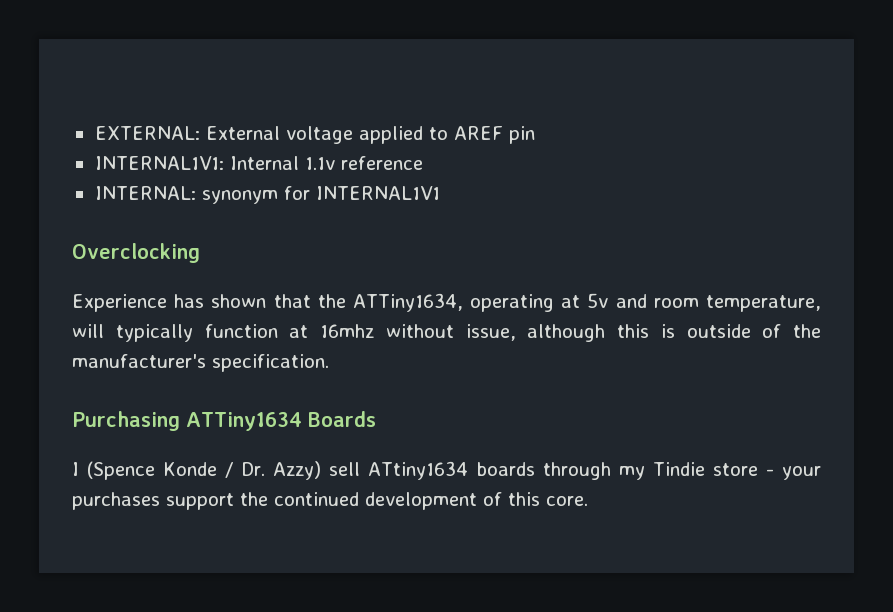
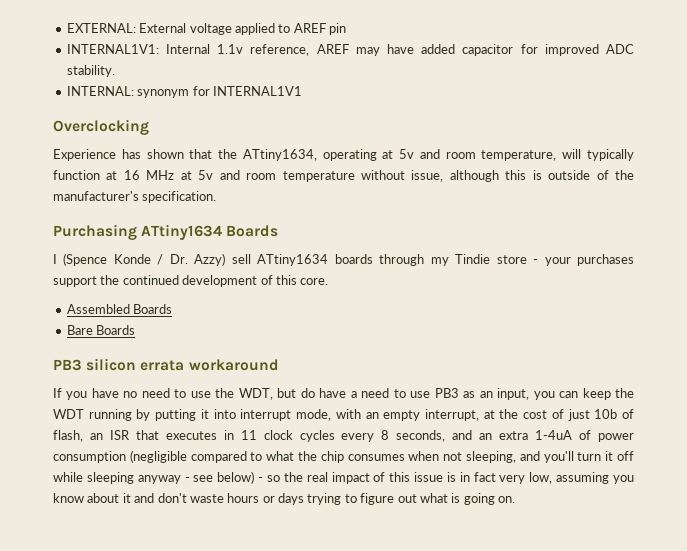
- INTERNAL1V1: Internal 1.1v reference
+ INTERNAL1V1: Internal 1.1v reference, AREF may have added capacitor for improved ADC stability.
- Experience has shown that the ATTiny1634, operating at 5v and room temperature, will typically function at 16mhz without issue, although this is outside of the manufacturer's specification.
+ Experience has shown that the ATtiny1634, operating at 5v and room temperature, will typically function at 16 MHz at 5v and room temperature without issue, although this is outside of the manufacturer's specification.
- Purchasing ATTiny1634 Boards
+ Purchasing ATtiny1634 Boards
+ Assembled Boards
+ Bare Boards
+ PB3 silicon errata workaround
+ If you have no need to use the WDT, but do have a need to use PB3 as an input, you can keep the WDT running by putting it into interrupt mode, with an empty interrupt, at the cost of just 10b of flash, an ISR that executes in 11 clock cycles every 8 seconds, and an extra 1-4uA of power consumption (negligible compared to what the chip consumes when not sleeping, and you'll turn it off while sleeping anyway - see below) - so the real impact of this issue is in fact very low, assuming you know about it and don't waste hours or days trying to figure out what is going on.

